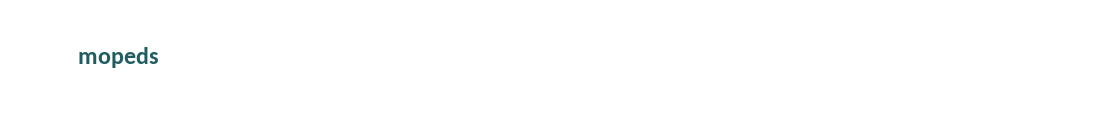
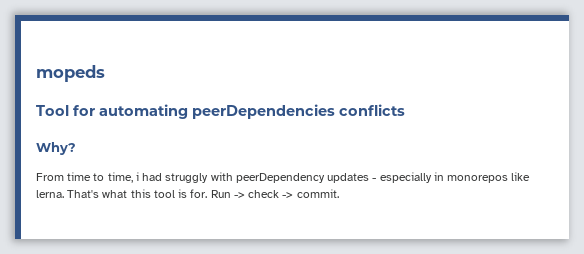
+ Tool for automating peerDependencies conflicts
+ Why?
+ From time to time, i had struggly with peerDependency updates - especially in monorepos like lerna. That's what this tool is for. Run -> check -> commit.

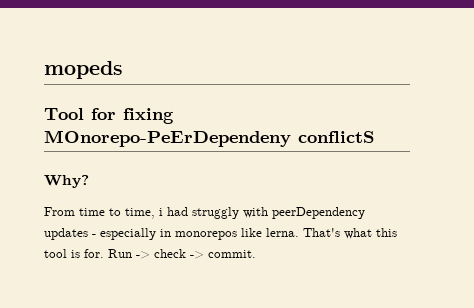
- Tool for automating peerDependencies conflicts
+ Tool for fixing MOnorepo-PeErDependeny conflictS

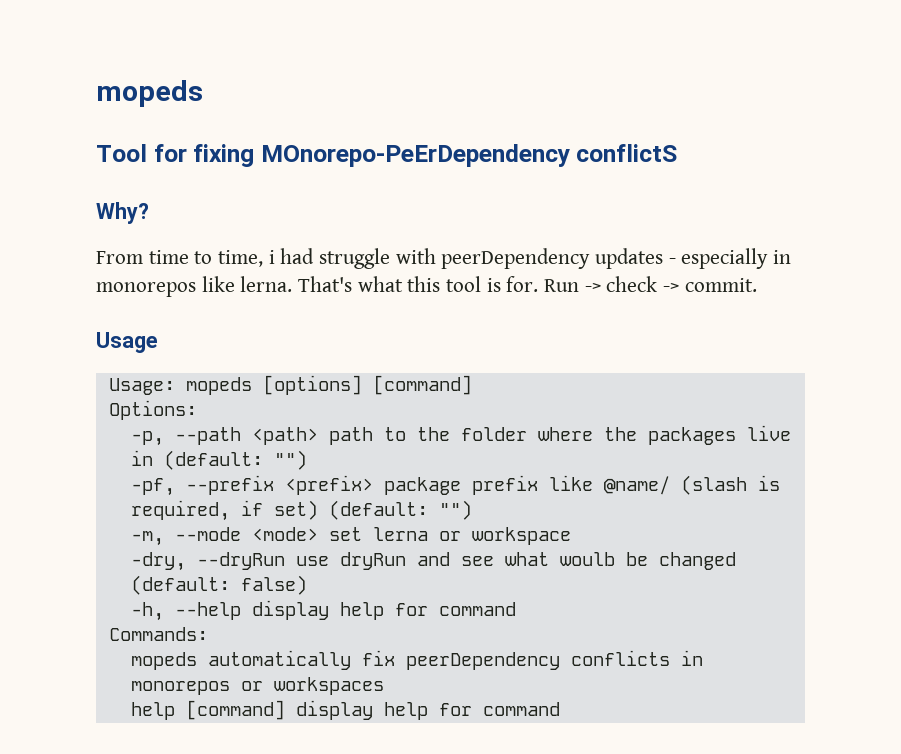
- Tool for fixing MOnorepo-PeErDependeny conflictS
+ Tool for fixing MOnorepo-PeErDependency conflictS
- From time to time, i had struggly with peerDependency updates - especially in monorepos like lerna.
+ From time to time, i had struggle with peerDependency updates - especially in monorepos like lerna.
+ Usage
+ Usage: mopeds [options] [command]
+ Options:
+ -p, --path <path> path to the folder where the packages live in (default: "")
+ -pf, --prefix <prefix> package prefix like @name/ (slash is required, if set) (default: "")
+ -m, --mode <mode> set lerna or workspace
+ -dry, --dryRun use dryRun and see what woulb be changed (default: false)
+ -h, --help display help for command
+ Commands:
+ mopeds automatically fix peerDependency conflicts in monorepos or workspaces
+ help [command] display help for command

